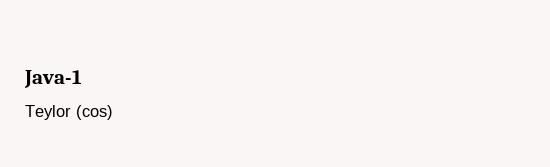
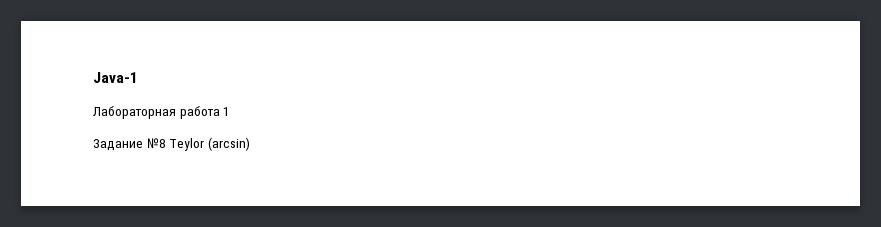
- Teylor (cos)
+ Лабораторная работа 1
+ Задание №8 Teylor (arcsin)

